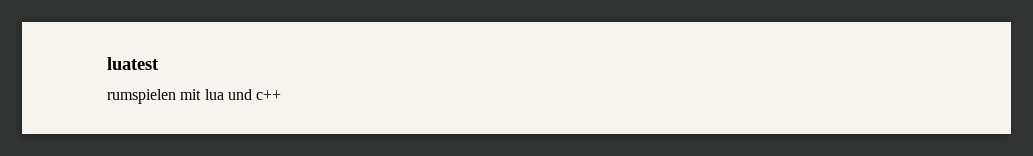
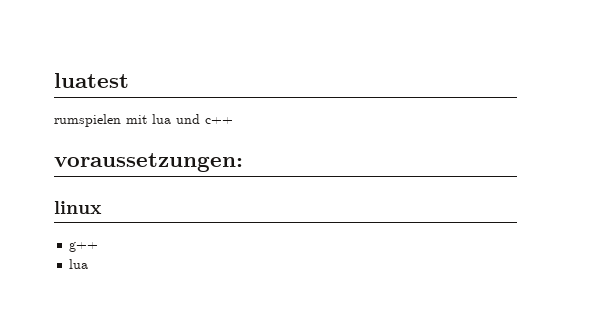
+ voraussetzungen:
+ linux
+ g++
+ lua

